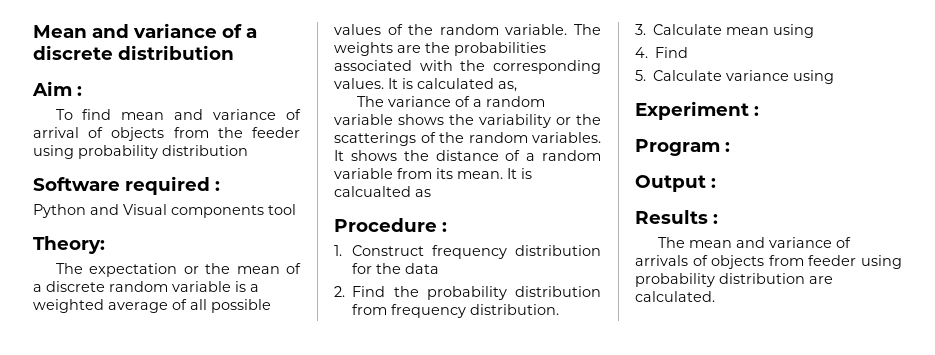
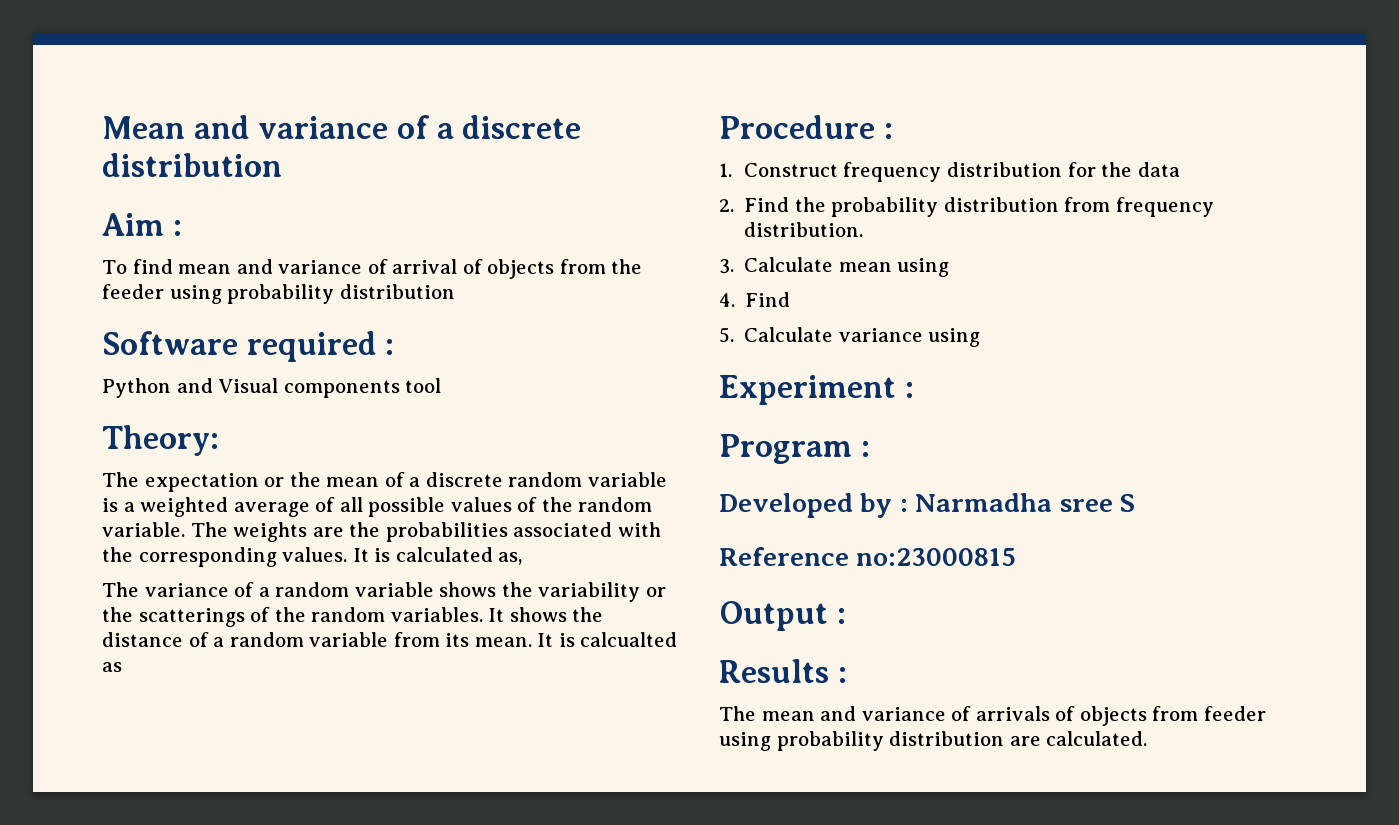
+ Developed by : Narmadha sree S
+ Reference no:23000815

